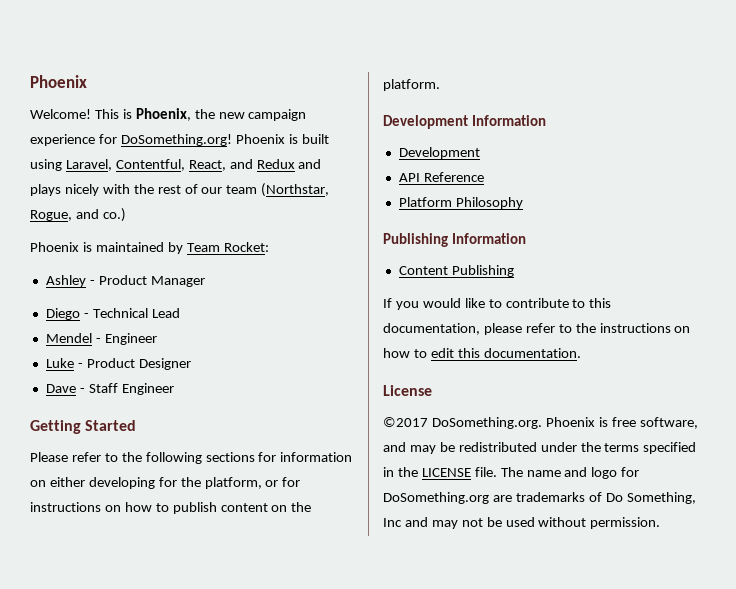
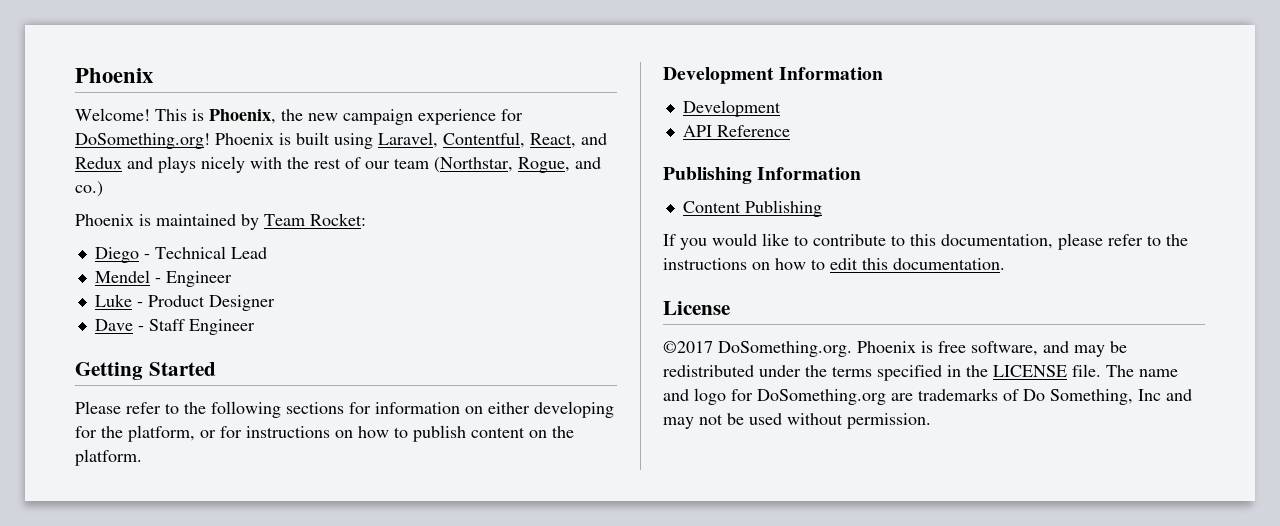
- Ashley - Product Manager
- Platform Philosophy

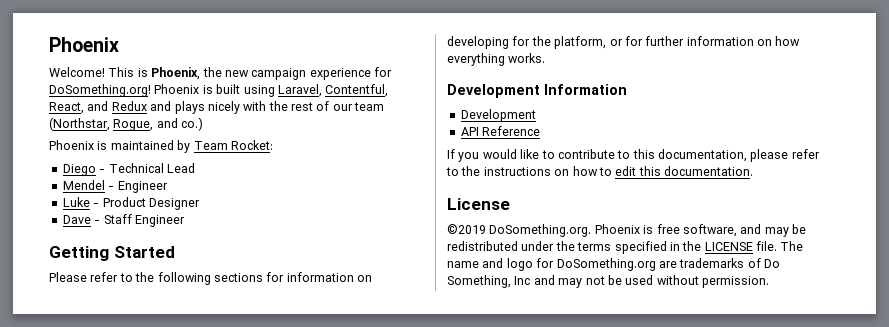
- Please refer to the following sections for information on either developing for the platform, or for instructions on how to publish content on the platform.
+ Please refer to the following sections for information on developing for the platform, or for further information on how everything works.
- Publishing Information
- Content Publishing
- ©2017 DoSomething.org. Phoenix is free software, and may be redistributed under the terms specified in the LICENSE file.
+ ©2019 DoSomething.org. Phoenix is free software, and may be redistributed under the terms specified in the LICENSE file.

